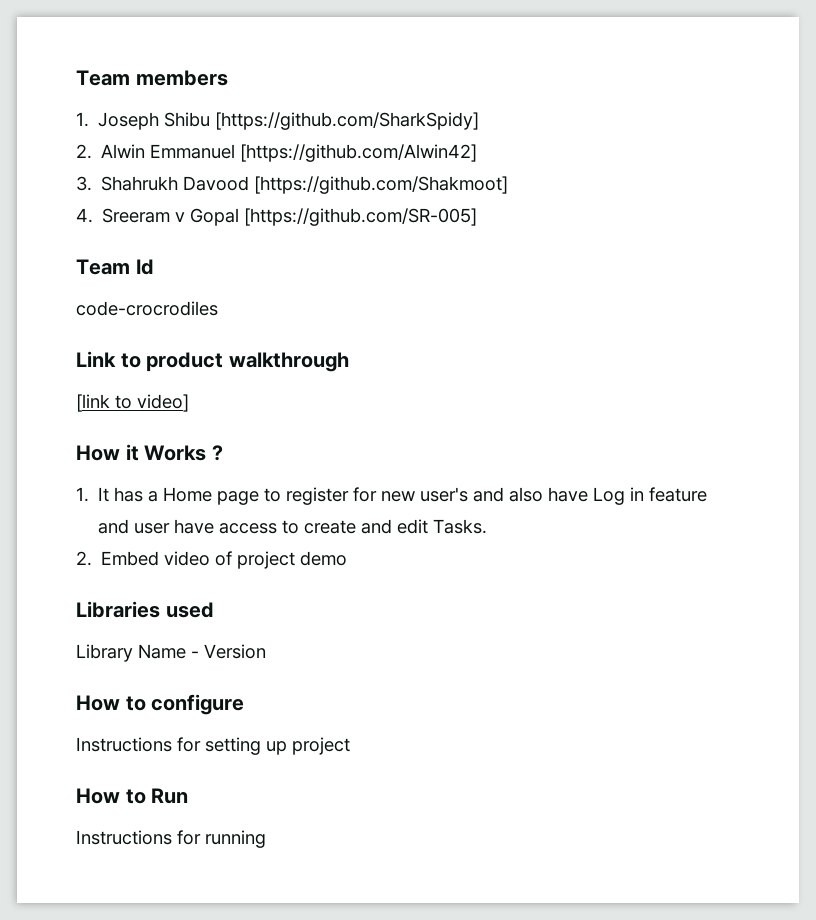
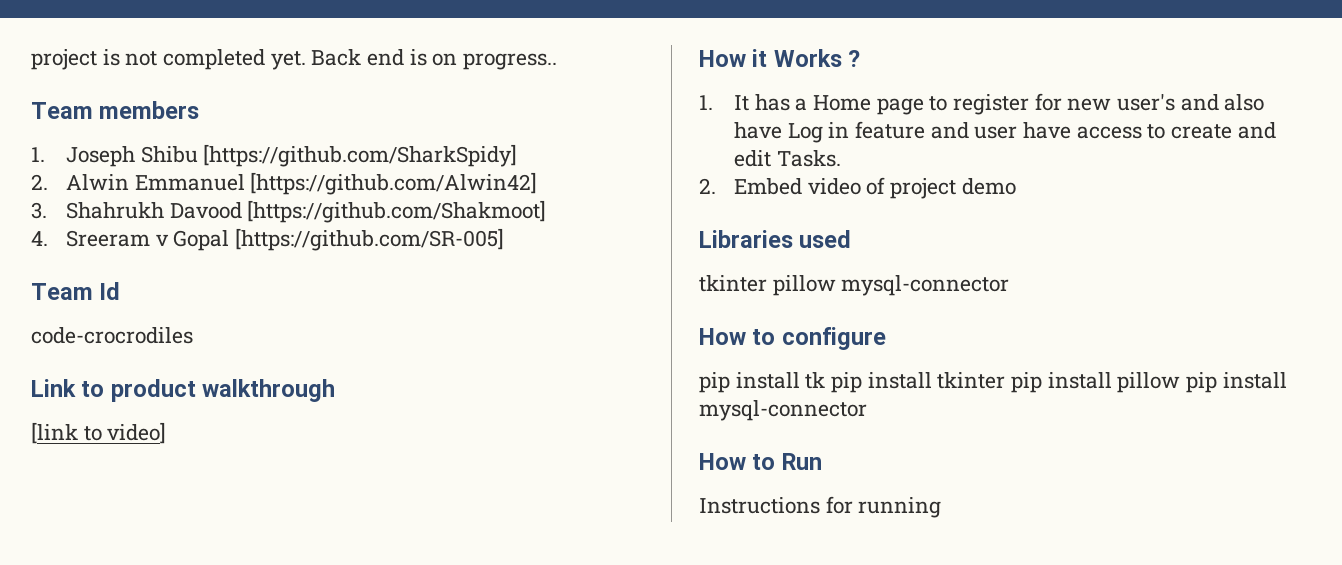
+ project is not completed yet. Back end is on progress..
- Library Name - Version
+ tkinter pillow mysql-connector
- Instructions for setting up project
+ pip install tk pip install tkinter pip install pillow pip install mysql-connector

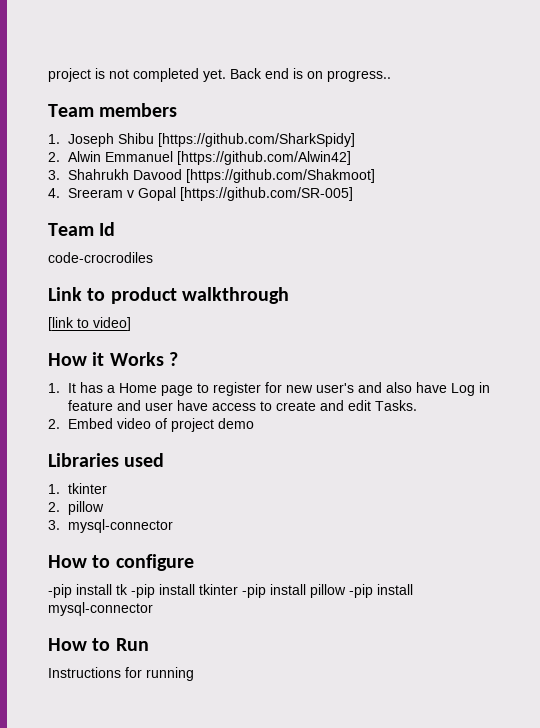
- tkinter pillow mysql-connector
+ 1. tkinter
+ 2. pillow
+ 3. mysql-connector
- pip install tk pip install tkinter pip install pillow pip install mysql-connector
+ -pip install tk -pip install tkinter -pip install pillow -pip install mysql-connector

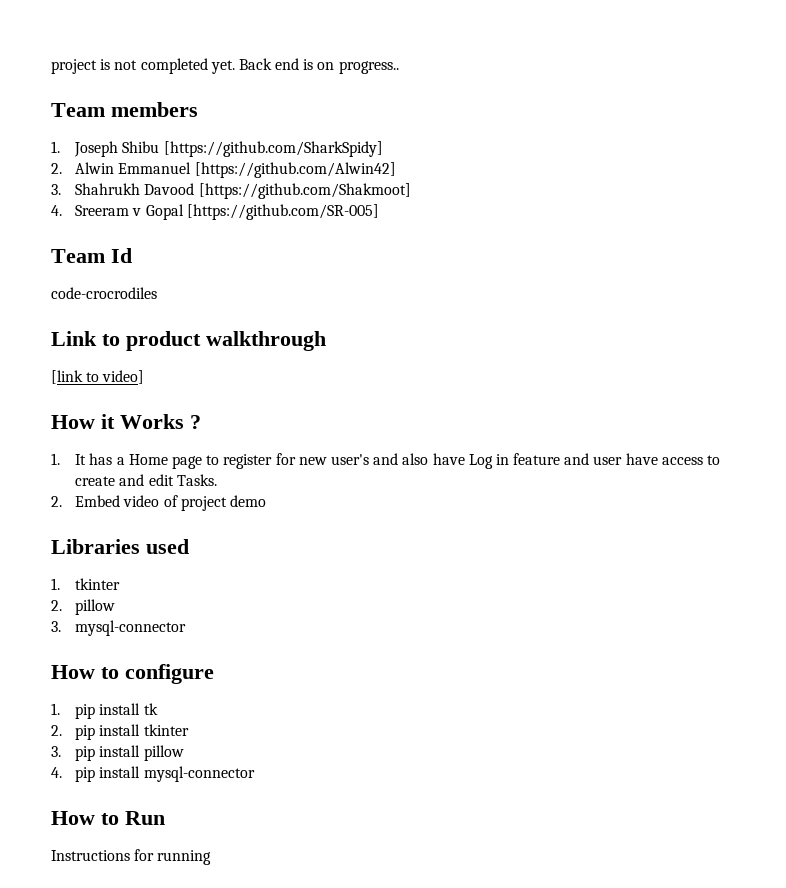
- -pip install tk -pip install tkinter -pip install pillow -pip install mysql-connector
+ 1. pip install tk
+ 2. pip install tkinter
+ 3. pip install pillow
+ 4. pip install mysql-connector

